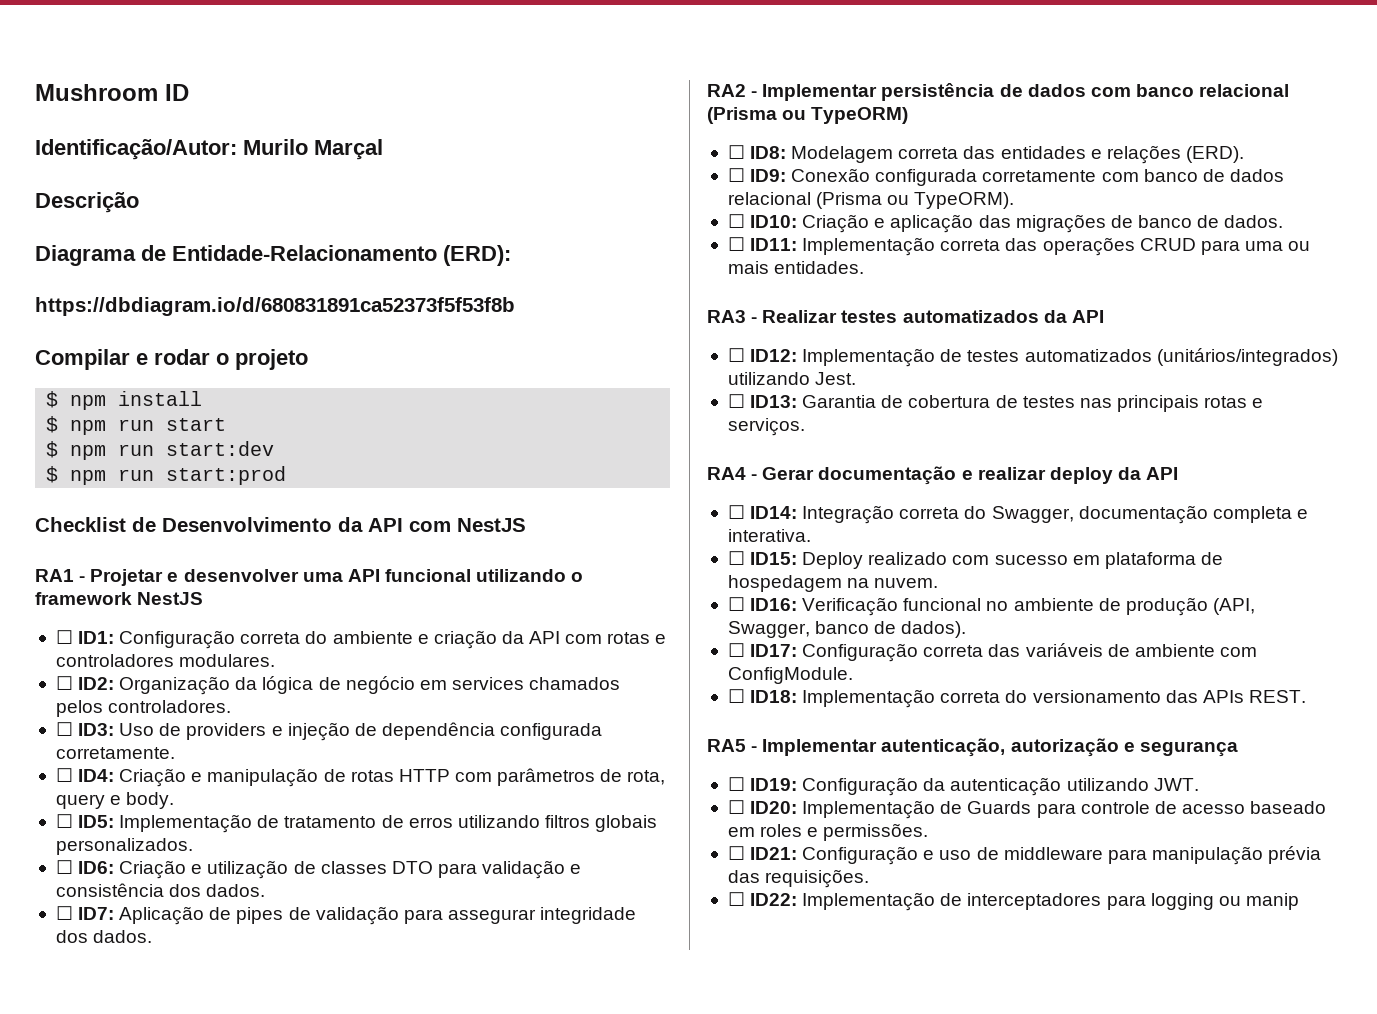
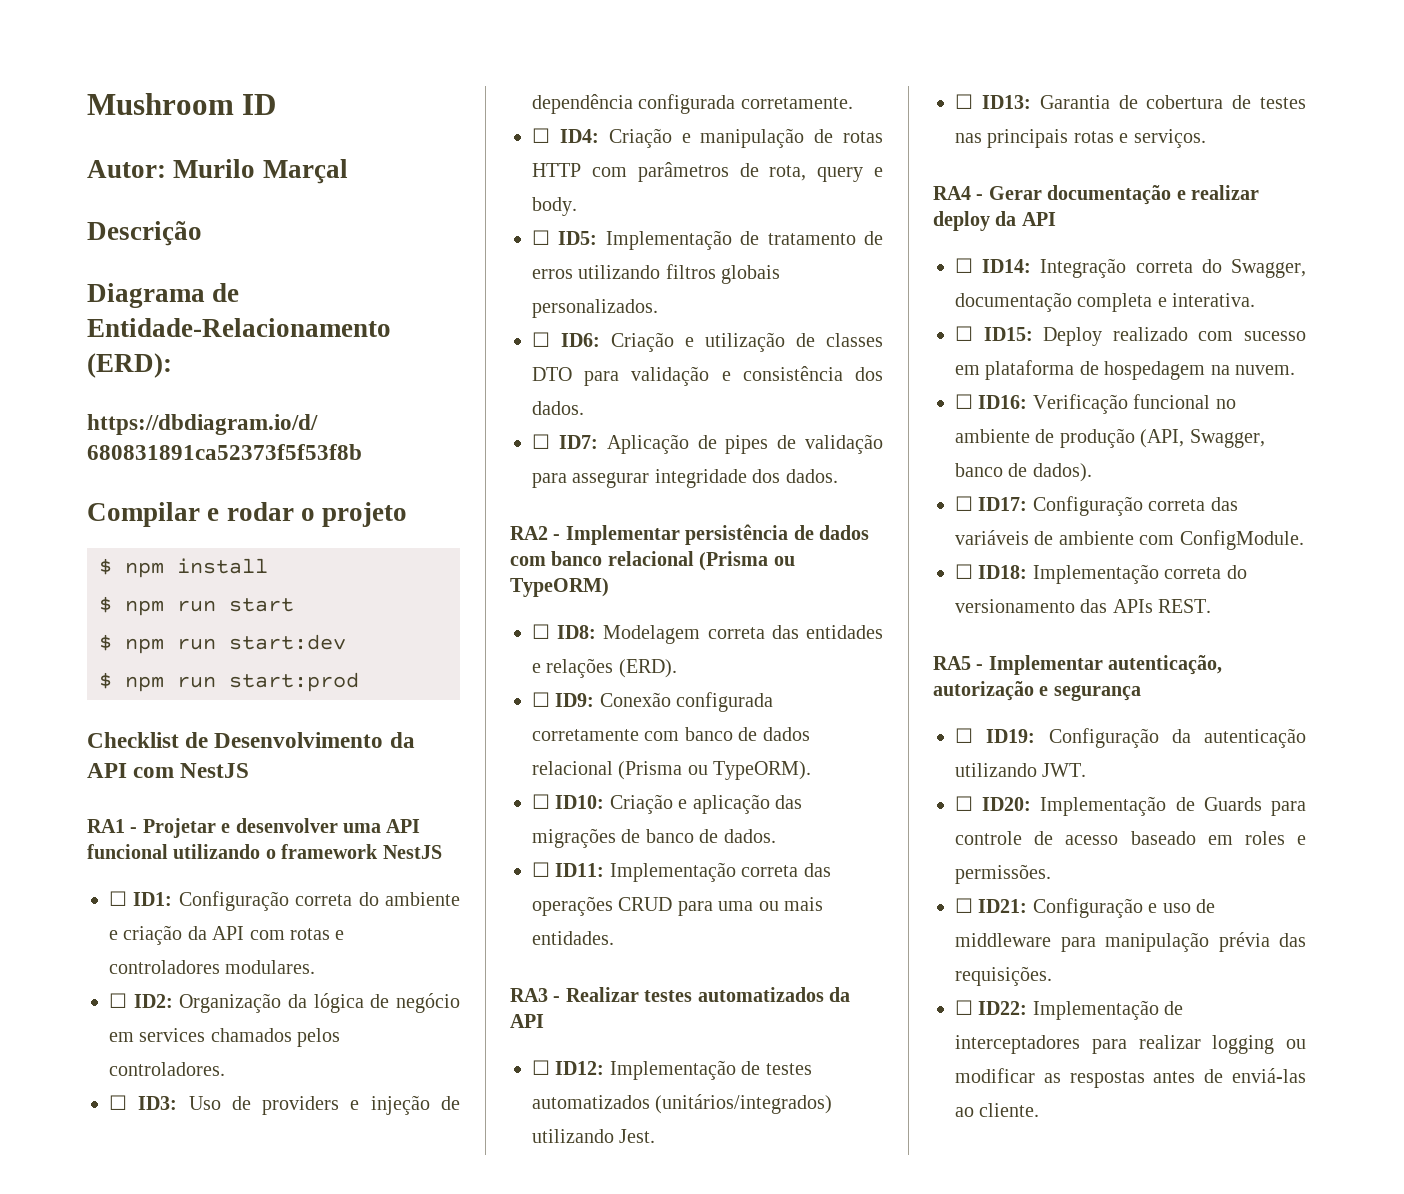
- Identificação/Autor: Murilo Marçal
+ Autor: Murilo Marçal
- ☐ ID22: Implementação de interceptadores para logging ou manip
+ ☐ ID22: Implementação de interceptadores para realizar logging ou modificar as respostas antes de enviá-las ao cliente.

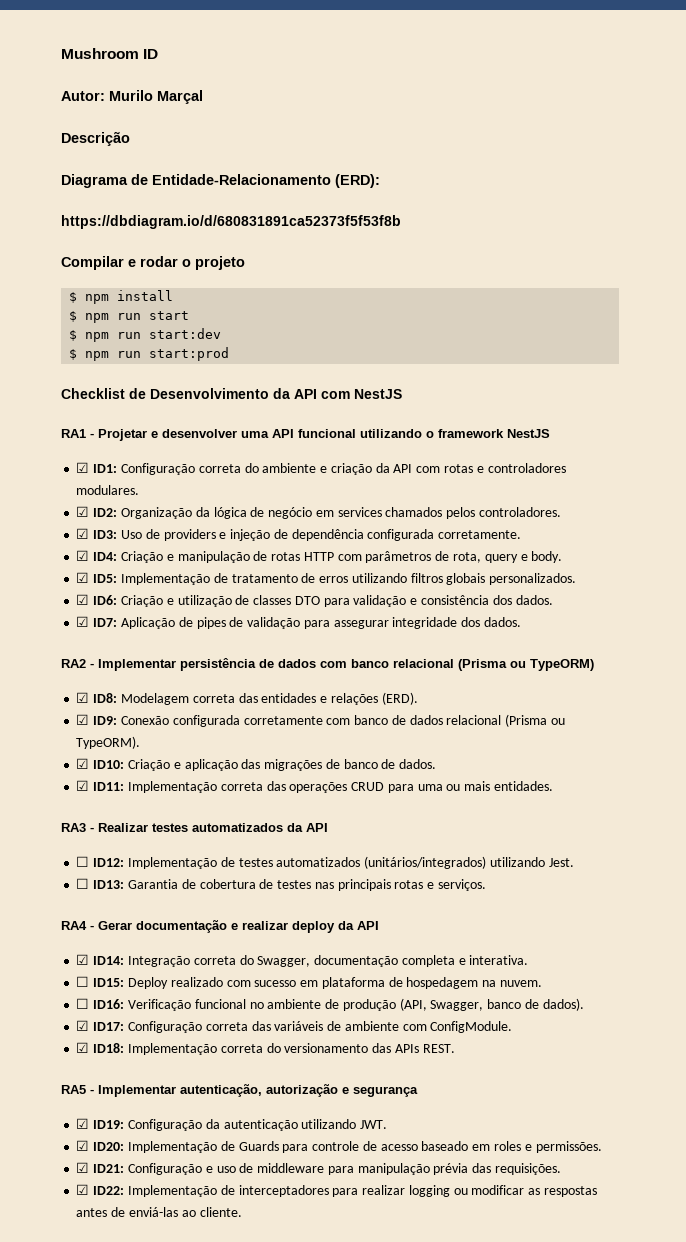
- ☐ ID1: Configuração correta do ambiente e criação da API com rotas e controladores modulares.
+ ☑ ID1: Configuração correta do ambiente e criação da API com rotas e controladores modulares.
- ☐ ID2: Organização da lógica de negócio em services chamados pelos controladores.
+ ☑ ID2: Organização da lógica de negócio em services chamados pelos controladores.
- ☐ ID3: Uso de providers e injeção de dependência configurada corretamente.
+ ☑ ID3: Uso de providers e injeção de dependência configurada corretamente.
- ☐ ID4: Criação e manipulação de rotas HTTP com parâmetros de rota, query e body.
+ ☑ ID4: Criação e manipulação de rotas HTTP com parâmetros de rota, query e body.
- ☐ ID5: Implementação de tratamento de erros utilizando filtros globais personalizados.
+ ☑ ID5: Implementação de tratamento de erros utilizando filtros globais personalizados.
- ☐ ID6: Criação e utilização de classes DTO para validação e consistência dos dados.
+ ☑ ID6: Criação e utilização de classes DTO para validação e consistência dos dados.
- ☐ ID7: Aplicação de pipes de validação para assegurar integridade dos dados.
+ ☑ ID7: Aplicação de pipes de validação para assegurar integridade dos dados.
- ☐ ID8: Modelagem correta das entidades e relações (ERD).
+ ☑ ID8: Modelagem correta das entidades e relações (ERD).
- ☐ ID9: Conexão configurada corretamente com banco de dados relacional (Prisma ou TypeORM).
+ ☑ ID9: Conexão configurada corretamente com banco de dados relacional (Prisma ou TypeORM).
- ☐ ID10: Criação e aplicação das migrações de banco de dados.
+ ☑ ID10: Criação e aplicação das migrações de banco de dados.
- ☐ ID11: Implementação correta das operações CRUD para uma ou mais entidades.
+ ☑ ID11: Implementação correta das operações CRUD para uma ou mais entidades.
- ☐ ID14: Integração correta do Swagger, documentação completa e interativa.
+ ☑ ID14: Integração correta do Swagger, documentação completa e interativa.
- ☐ ID17: Configuração correta das variáveis de ambiente com ConfigModule.
+ ☑ ID17: Configuração correta das variáveis de ambiente com ConfigModule.
- ☐ ID18: Implementação correta do versionamento das APIs REST.
+ ☑ ID18: Implementação correta do versionamento das APIs REST.
- ☐ ID19: Configuração da autenticação utilizando JWT.
+ ☑ ID19: Configuração da autenticação utilizando JWT.
- ☐ ID20: Implementação de Guards para controle de acesso baseado em roles e permissões.
+ ☑ ID20: Implementação de Guards para controle de acesso baseado em roles e permissões.
- ☐ ID21: Configuração e uso de middleware para manipulação prévia das requisições.
+ ☑ ID21: Configuração e uso de middleware para manipulação prévia das requisições.
- ☐ ID22: Implementação de interceptadores para realizar logging ou modificar as respostas antes de enviá-las ao cliente.
+ ☑ ID22: Implementação de interceptadores para realizar logging ou modificar as respostas antes de enviá-las ao cliente.

